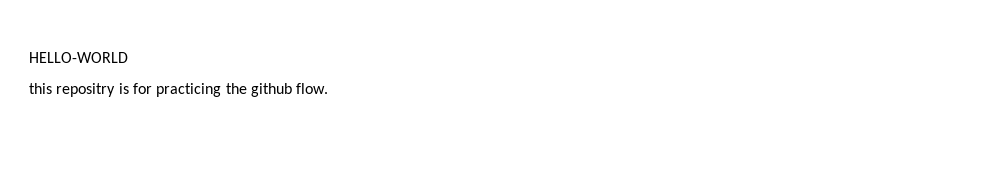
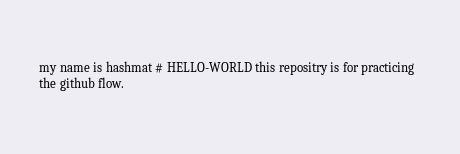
- HELLO-WORLD
- this repositry is for practicing the github flow.
+ my name is hashmat # HELLO-WORLD this repositry is for practicing the github flow.

